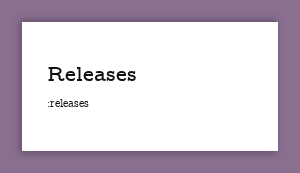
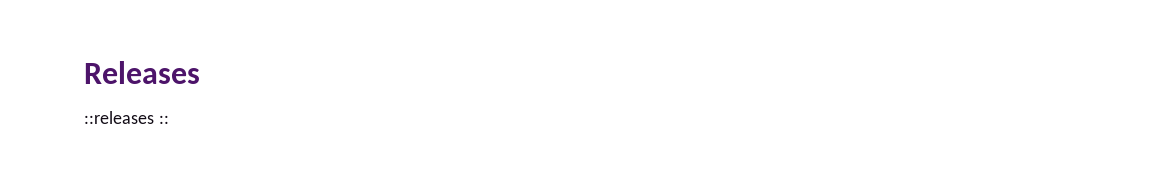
- :releases
+ ::releases ::

